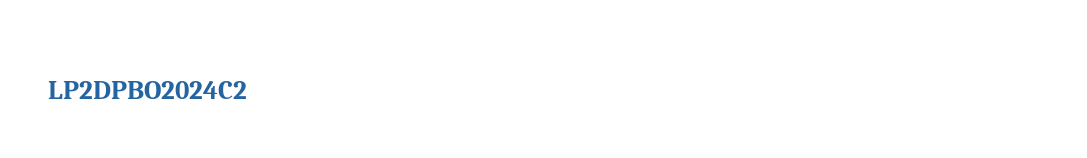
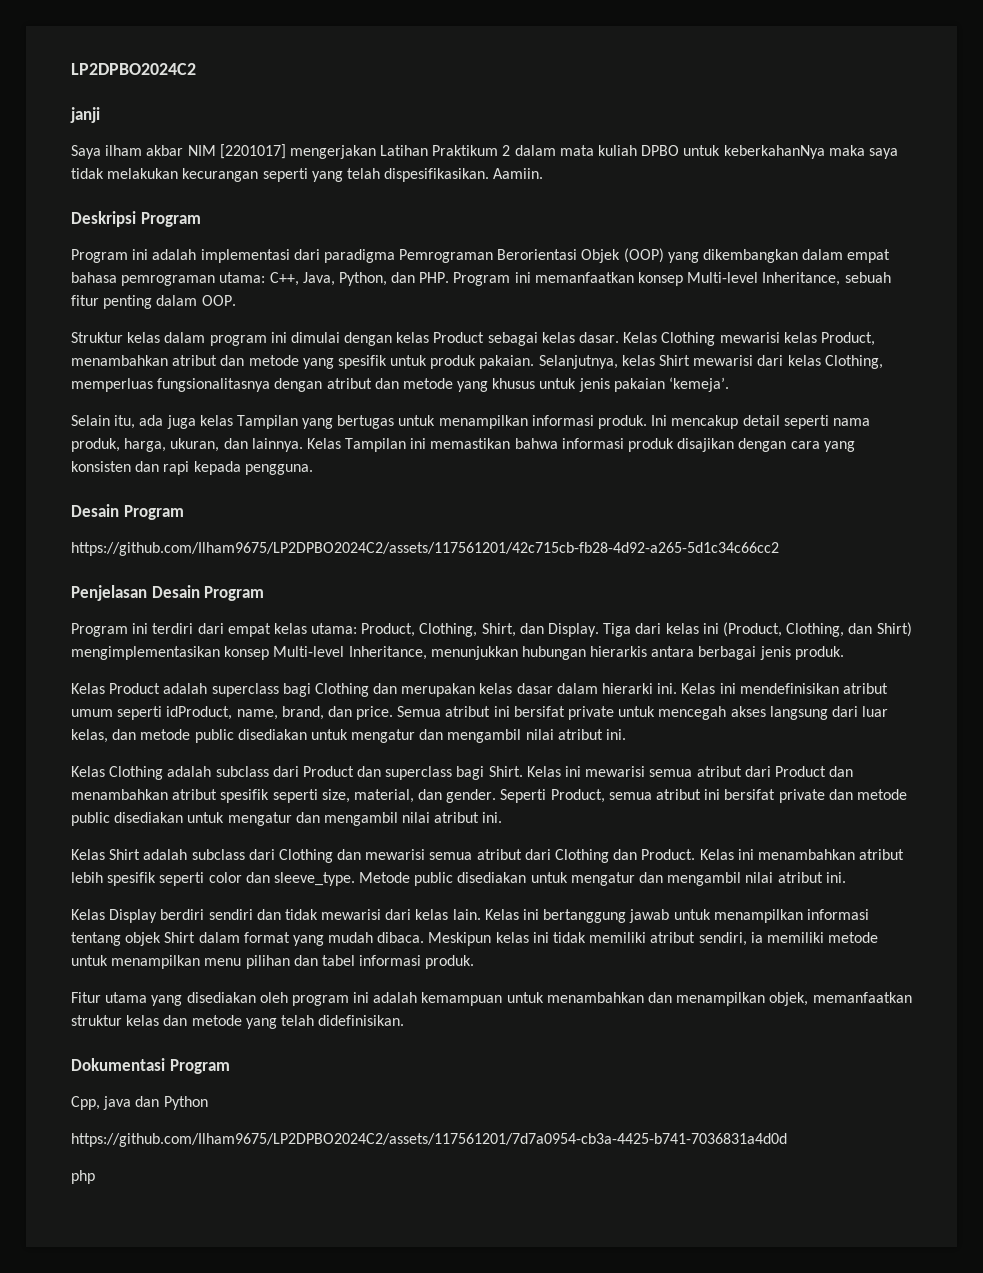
+ janji
+ Saya ilham akbar NIM [2201017] mengerjakan Latihan Praktikum 2 dalam mata kuliah DPBO untuk keberkahanNya maka saya tidak melakukan kecurangan seperti yang telah dispesifikasikan. Aamiin.
+ Deskripsi Program
+ Program ini adalah implementasi dari paradigma Pemrograman Berorientasi Objek (OOP) yang dikembangkan dalam empat bahasa pemrograman utama: C++, Java, Python, dan PHP. Program ini memanfaatkan konsep Multi-level Inheritance, sebuah fitur penting dalam OOP.
+ Struktur kelas dalam program ini dimulai dengan kelas Product sebagai kelas dasar. Kelas Clothing mewarisi kelas Product, menambahkan atribut dan metode yang spesifik untuk produk pakaian. Selanjutnya, kelas Shirt mewarisi dari kelas Clothing, memperluas fungsionalitasnya dengan atribut dan metode yang khusus untuk jenis pakaian ‘kemeja’.
+ Selain itu, ada juga kelas Tampilan yang bertugas untuk menampilkan informasi produk. Ini mencakup detail seperti nama produk, harga, ukuran, dan lainnya. Kelas Tampilan ini memastikan bahwa informasi produk disajikan dengan cara yang konsisten dan rapi kepada pengguna.
+ Desain Program
+ https://github.com/Ilham9675/LP2DPBO2024C2/assets/117561201/42c715cb-fb28-4d92-a265-5d1c34c66cc2
+ Penjelasan Desain Program
+ Program ini terdiri dari empat kelas utama: Product, Clothing, Shirt, dan Display. Tiga dari kelas ini (Product, Clothing, dan Shirt) mengimplementasikan konsep Multi-level Inheritance, menunjukkan hubungan hierarkis antara berbagai jenis produk.
+ Kelas Product adalah superclass bagi Clothing dan merupakan kelas dasar dalam hierarki ini. Kelas ini mendefinisikan atribut umum seperti idProduct, name, brand, dan price. Semua atribut ini bersifat private untuk mencegah akses langsung dari luar kelas, dan metode public disediakan untuk mengatur dan mengambil nilai atribut ini.
+ Kelas Clothing adalah subclass dari Product dan superclass bagi Shirt. Kelas ini mewarisi semua atribut dari Product dan menambahkan atribut spesifik seperti size, material, dan gender. Seperti Product, semua atribut ini bersifat private dan metode public disediakan untuk mengatur dan mengambil nilai atribut ini.
+ Kelas Shirt adalah subclass dari Clothing dan mewarisi semua atribut dari Clothing dan Product. Kelas ini menambahkan atribut lebih spesifik seperti color dan sleeve_type. Metode public disediakan untuk mengatur dan mengambil nilai atribut ini.
+ Kelas Display berdiri sendiri dan tidak mewarisi dari kelas lain. Kelas ini bertanggung jawab untuk menampilkan informasi tentang objek Shirt dalam format yang mudah dibaca. Meskipun kelas ini tidak memiliki atribut sendiri, ia memiliki metode untuk menampilkan menu pilihan dan tabel informasi produk.
+ Fitur utama yang disediakan oleh program ini adalah kemampuan untuk menambahkan dan menampilkan objek, memanfaatkan struktur kelas dan metode yang telah didefinisikan.
+ Dokumentasi Program
+ Cpp, java dan Python
+ https://github.com/Ilham9675/LP2DPBO2024C2/assets/117561201/7d7a0954-cb3a-4425-b741-7036831a4d0d
+ php

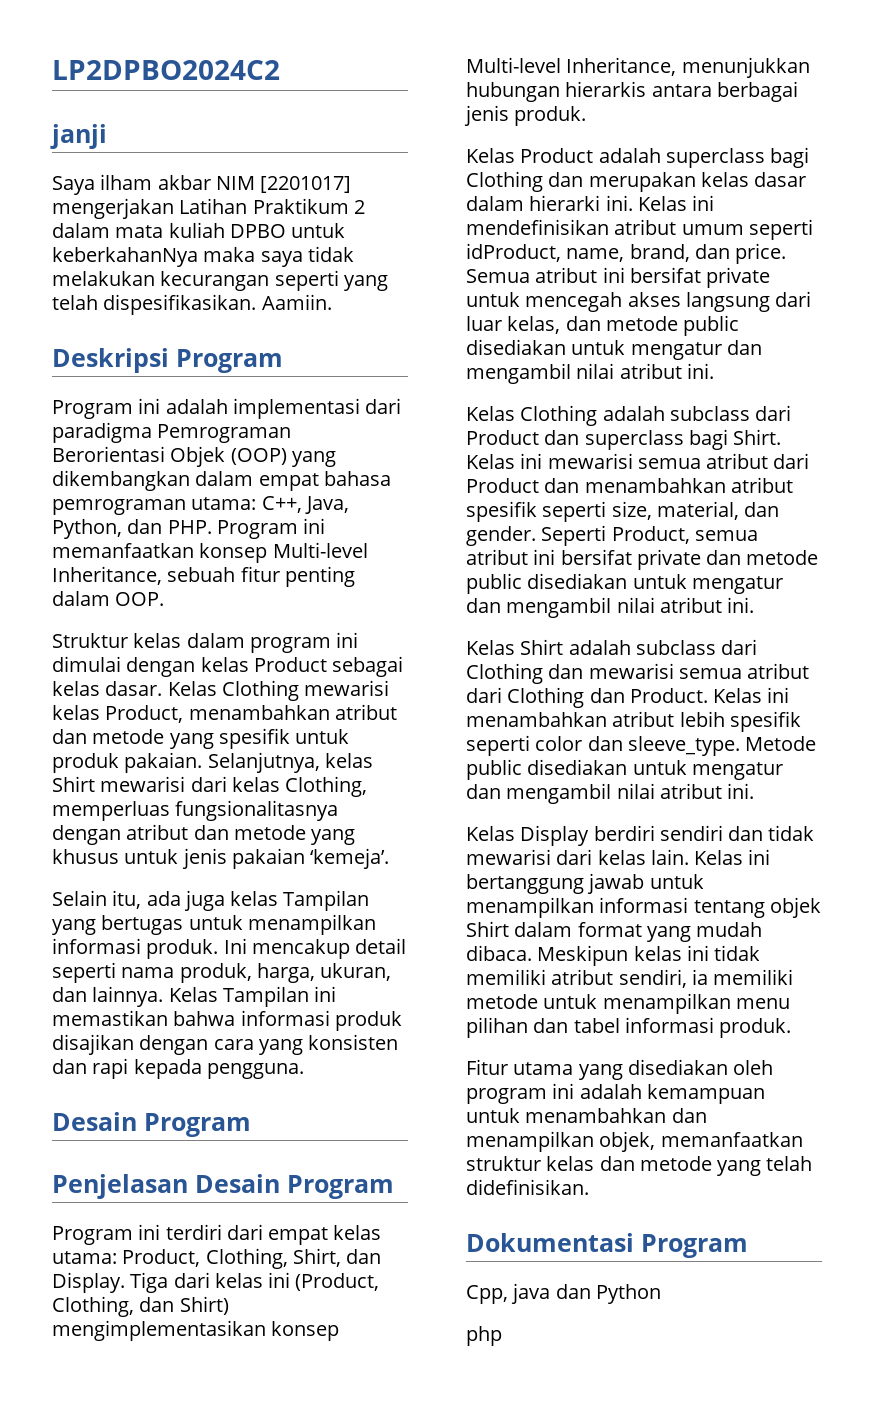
- https://github.com/Ilham9675/LP2DPBO2024C2/assets/117561201/42c715cb-fb28-4d92-a265-5d1c34c66cc2
- https://github.com/Ilham9675/LP2DPBO2024C2/assets/117561201/7d7a0954-cb3a-4425-b741-7036831a4d0d

